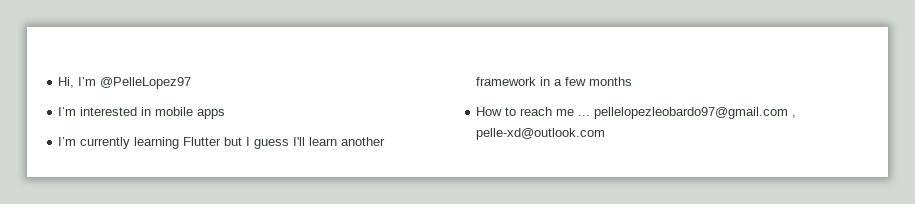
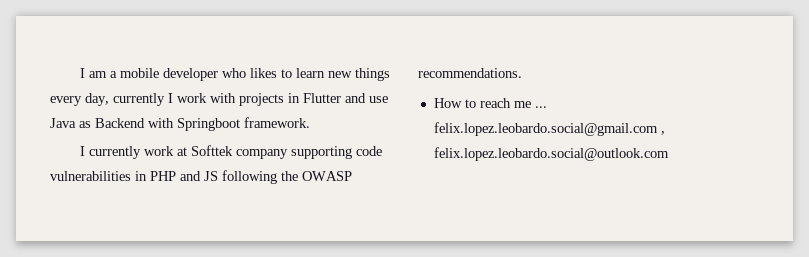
- Hi, I’m @PelleLopez97
- I’m interested in mobile apps
- I’m currently learning Flutter but I guess I'll learn another framework in a few months
+ I am a mobile developer who likes to learn new things every day, currently I work with projects in Flutter and use Java as Backend with Springboot framework.
+ I currently work at Softtek company supporting code vulnerabilities in PHP and JS following the OWASP recommendations.
- How to reach me ... pellelopezleobardo97@gmail.com , pelle-xd@outlook.com
+ How to reach me ... felix.lopez.leobardo.social@gmail.com , felix.lopez.leobardo.social@outlook.com

